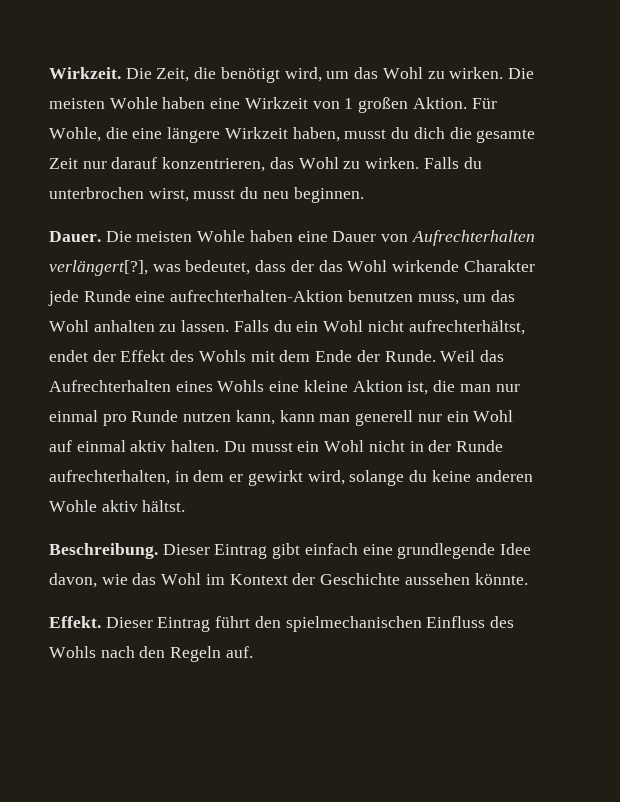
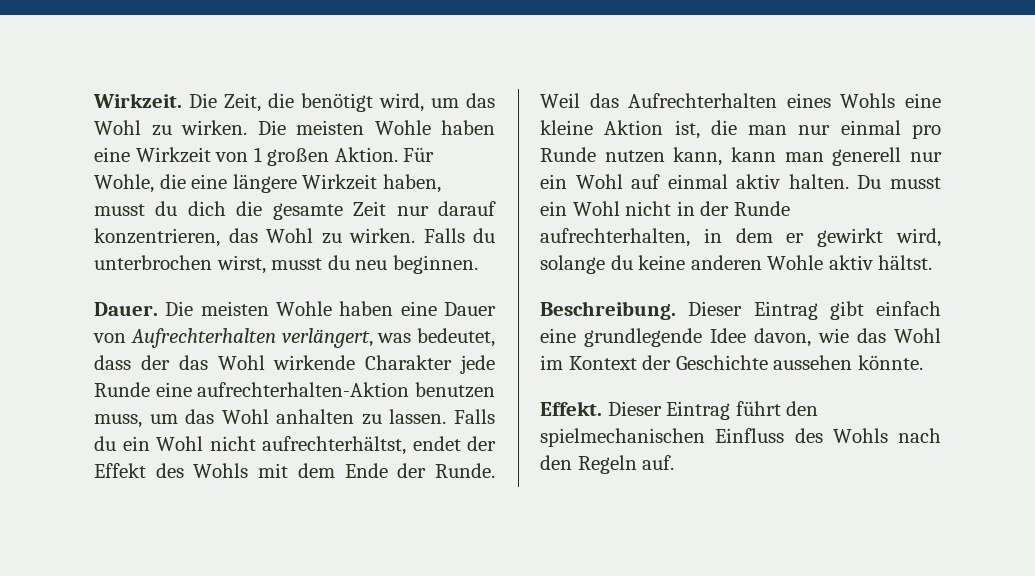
- Die meisten Wohle haben eine Dauer von Aufrechterhalten verlängert[?], was bedeutet, dass der das Wohl wirkende Charakter jede Runde eine aufrechterhalten-Aktion benutzen muss, um das Wohl anhalten zu lassen.
+ Die meisten Wohle haben eine Dauer von Aufrechterhalten verlängert, was bedeutet, dass der das Wohl wirkende Charakter jede Runde eine aufrechterhalten-Aktion benutzen muss, um das Wohl anhalten zu lassen.

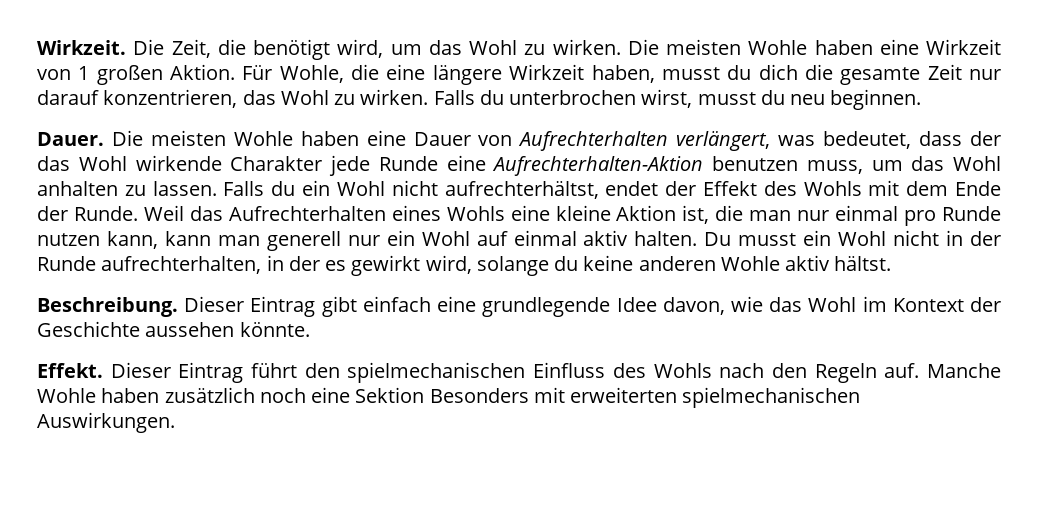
- Die meisten Wohle haben eine Dauer von Aufrechterhalten verlängert, was bedeutet, dass der das Wohl wirkende Charakter jede Runde eine aufrechterhalten-Aktion benutzen muss, um das Wohl anhalten zu lassen.
+ Die meisten Wohle haben eine Dauer von Aufrechterhalten verlängert, was bedeutet, dass der das Wohl wirkende Charakter jede Runde eine Aufrechterhalten-Aktion benutzen muss, um das Wohl anhalten zu lassen.
- Du musst ein Wohl nicht in der Runde aufrechterhalten, in dem er gewirkt wird, solange du keine anderen Wohle aktiv hältst.
+ Du musst ein Wohl nicht in der Runde aufrechterhalten, in der es gewirkt wird, solange du keine anderen Wohle aktiv hältst.
+ Manche Wohle haben zusätzlich noch eine Sektion Besonders mit erweiterten spielmechanischen Auswirkungen.

